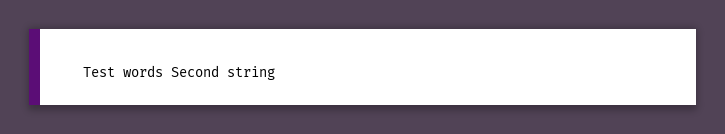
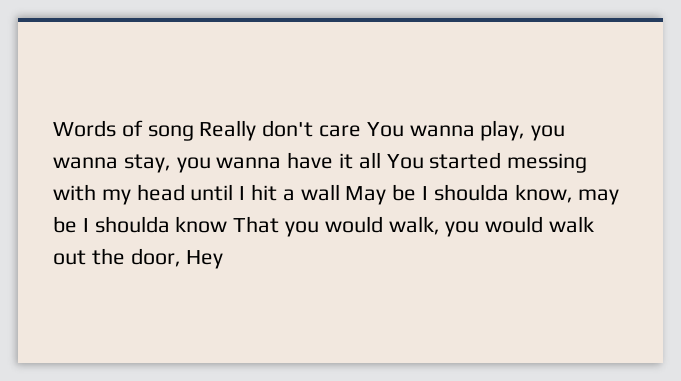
- Test words Second string
+ Words of song Really don't care You wanna play, you wanna stay, you wanna have it all You started messing with my head until I hit a wall May be I shoulda know, may be I shoulda know That you would walk, you would walk out the door, Hey

